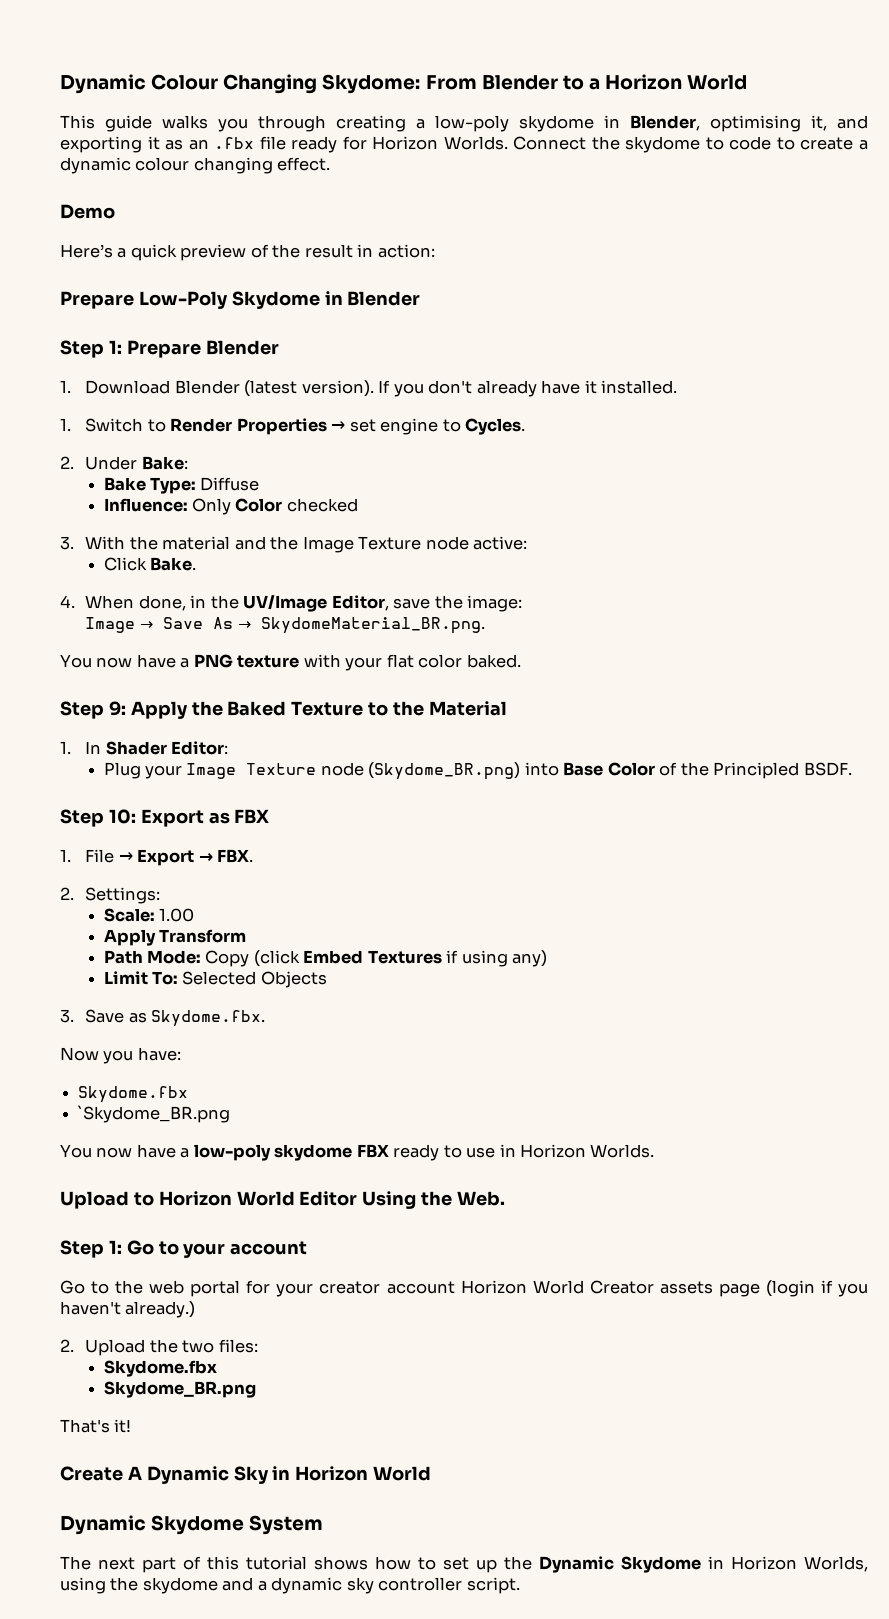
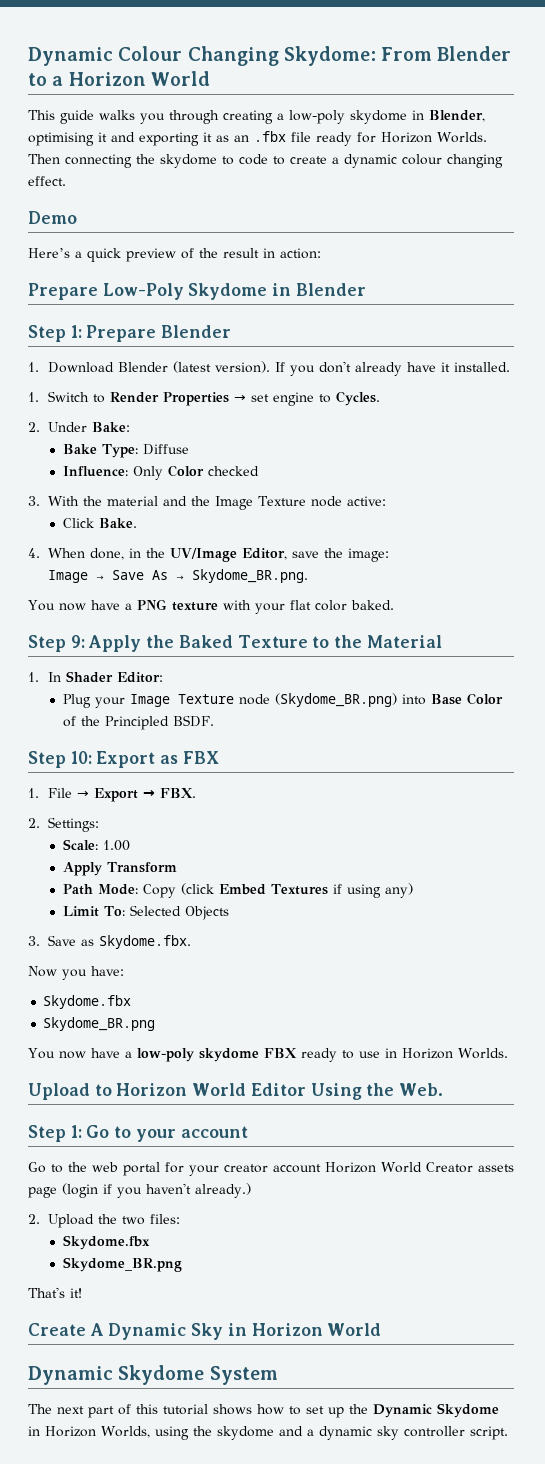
- This guide walks you through creating a low-poly skydome in Blender, optimising it, and exporting it as an .fbx file ready for Horizon Worlds.
+ This guide walks you through creating a low-poly skydome in Blender, optimising it and exporting it as an .fbx file ready for Horizon Worlds.
- Connect the skydome to code to create a dynamic colour changing effect.
+ Then connecting the skydome to code to create a dynamic colour changing effect.
- Image → Save As → SkydomeMaterial_BR.png.
+ Image → Save As → Skydome_BR.png.
  Now you have:
  Skydome.fbx
- `Skydome_BR.png
+ Skydome_BR.png

